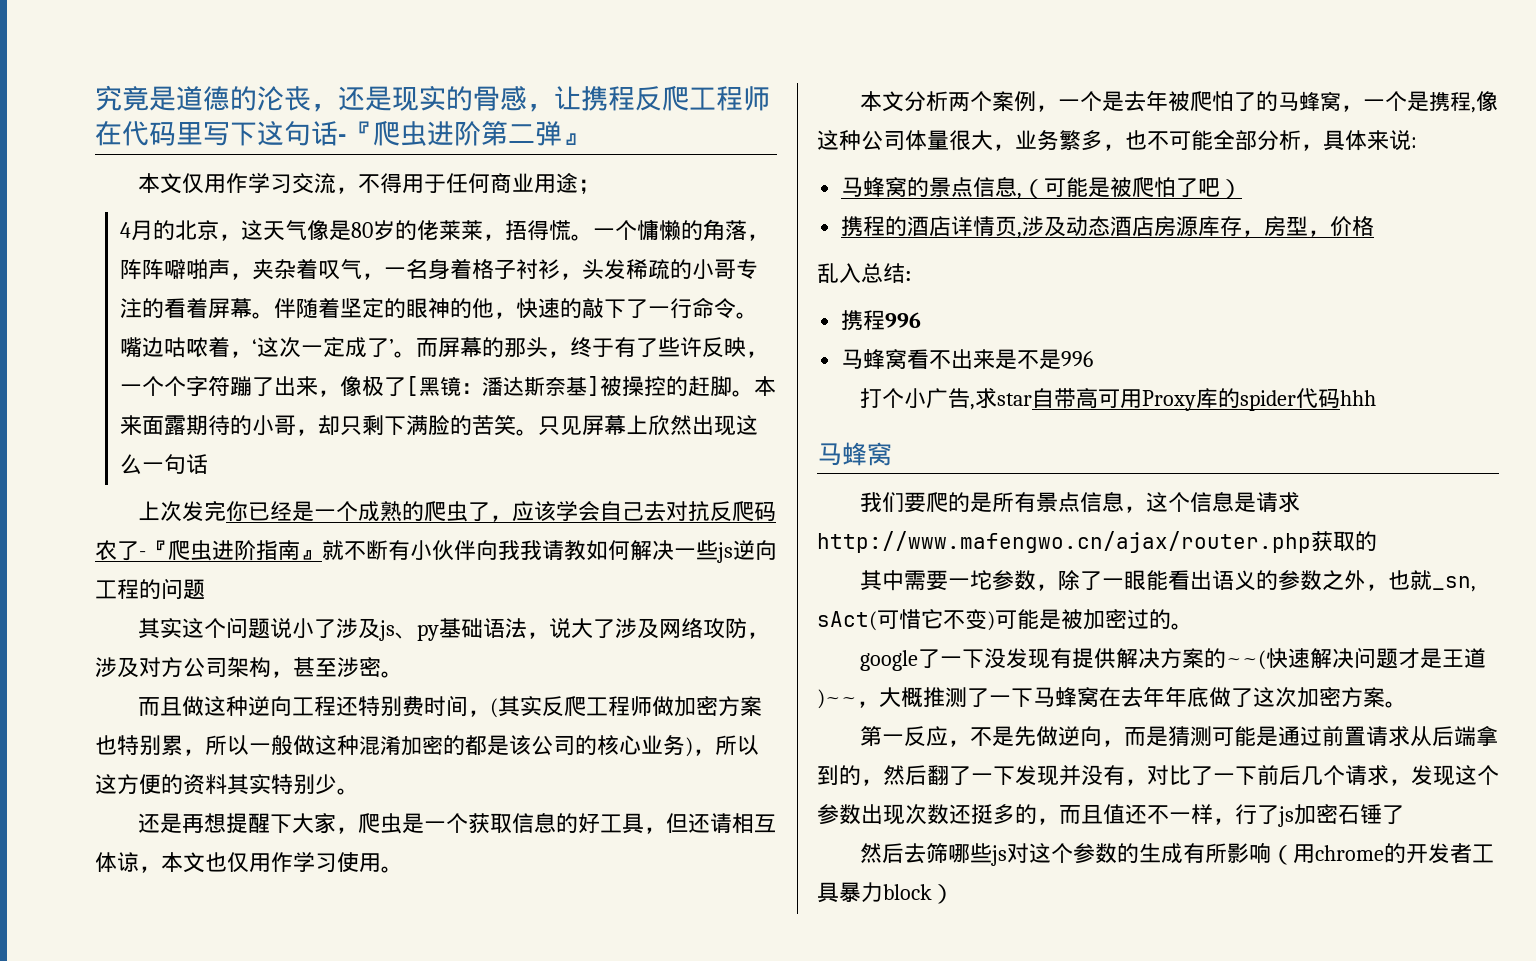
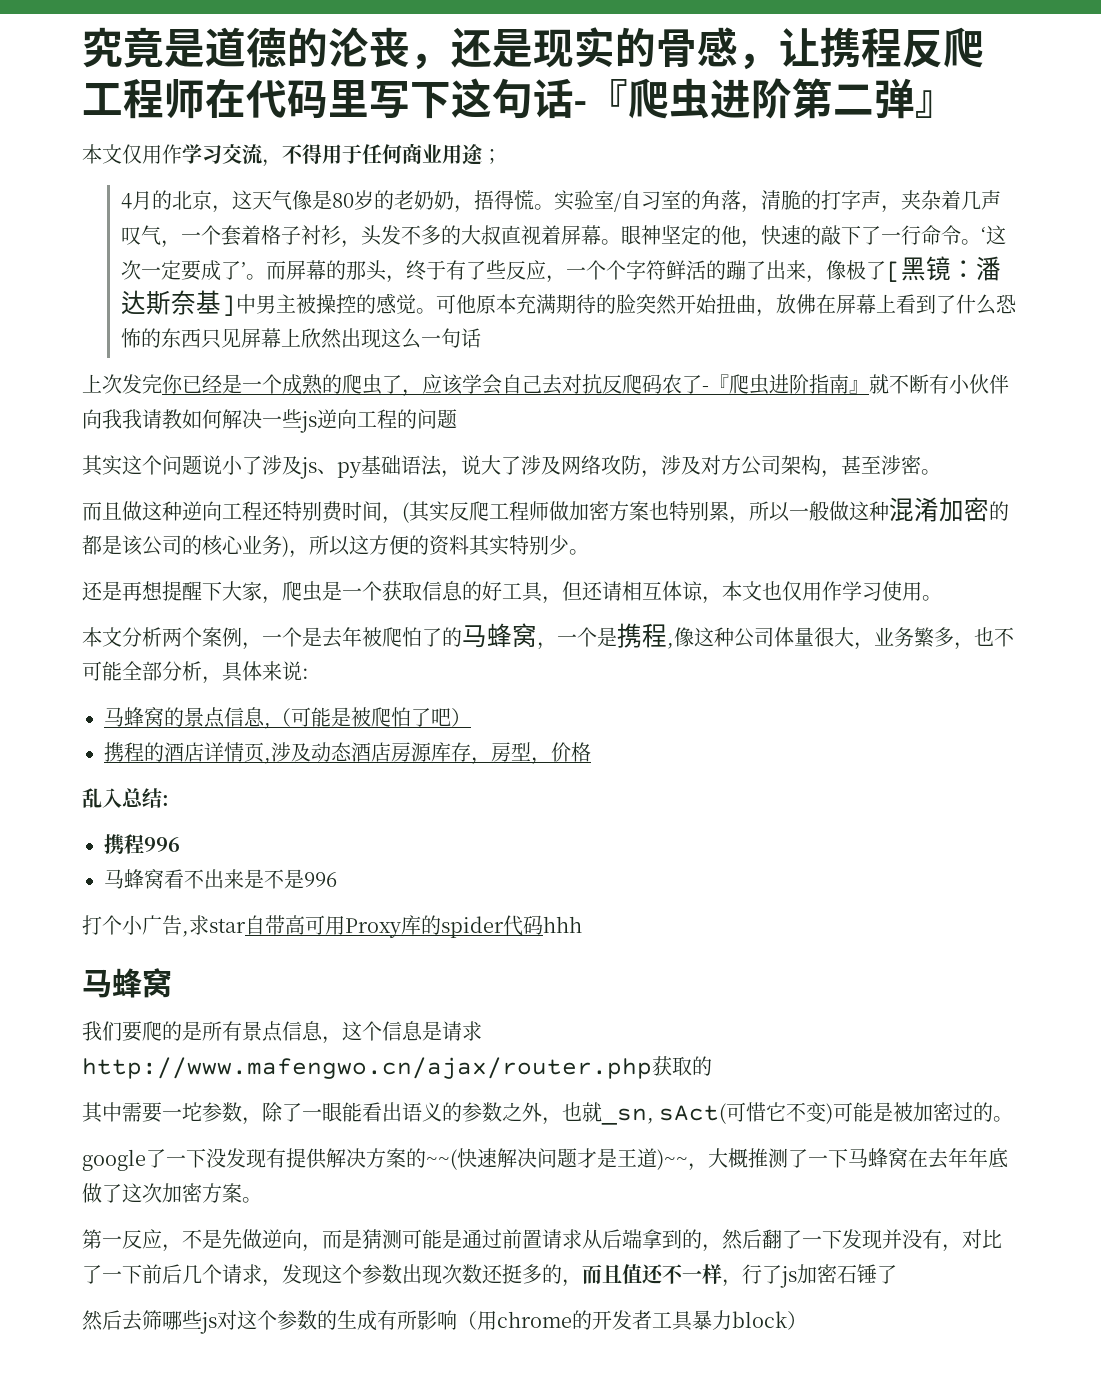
- 4月的北京，这天气像是80岁的佬莱莱，捂得慌。
+ 4月的北京，这天气像是80岁的老奶奶，捂得慌。
- 一个慵懒的角落，阵阵噼啪声，夹杂着叹气，一名身着格子衬衫，头发稀疏的小哥专注的看着屏幕。伴随着坚定的眼神的他，快速的敲下了一行命令。
+ 实验室/自习室的角落，清脆的打字声，夹杂着几声叹气，一个套着格子衬衫，头发不多的大叔直视着屏幕。眼神坚定的他，快速的敲下了一行命令。
- 嘴边咕哝着，‘这次一定成了’。
+ ‘这次一定要成了’。
- 而屏幕的那头，终于有了些许反映，一个个字符蹦了出来，像极了[黑镜：潘达斯奈基]被操控的赶脚。本来面露期待的小哥，却只剩下满脸的苦笑。只见屏幕上欣然出现这么一句话
+ 而屏幕的那头，终于有了些反应，一个个字符鲜活的蹦了出来，像极了[黑镜：潘达斯奈基]中男主被操控的感觉。可他原本充满期待的脸突然开始扭曲，放佛在屏幕上看到了什么恐怖的东西只见屏幕上欣然出现这么一句话

